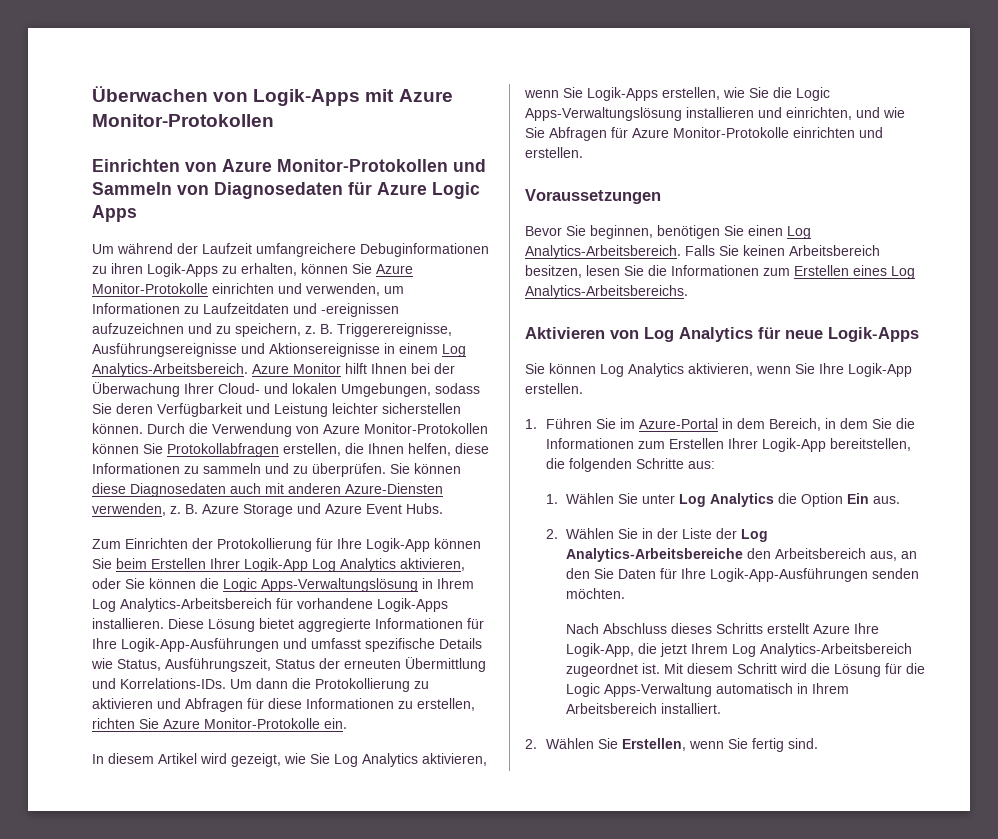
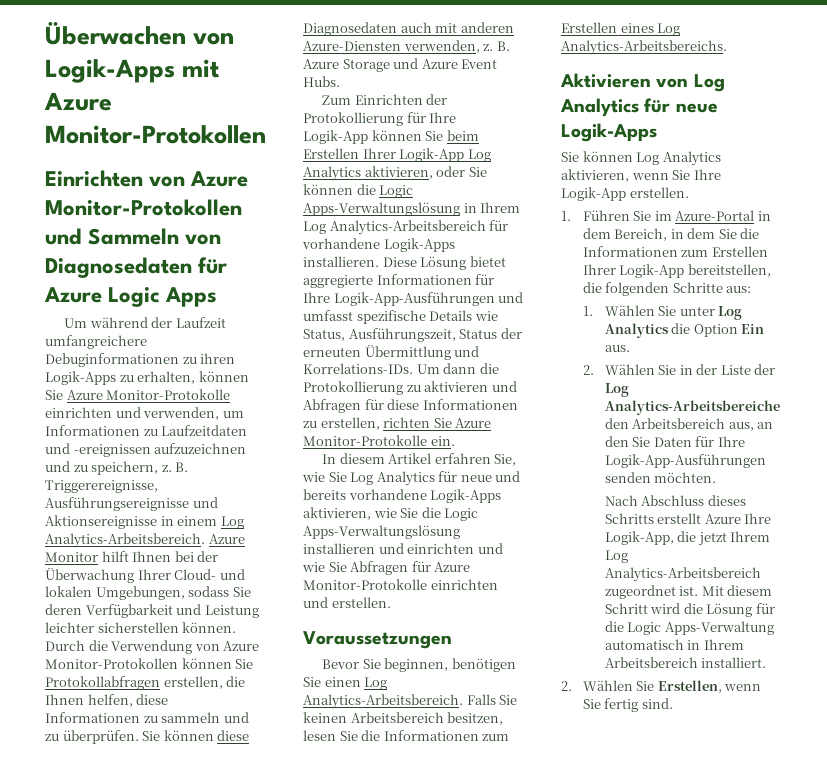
- In diesem Artikel wird gezeigt, wie Sie Log Analytics aktivieren, wenn Sie Logik-Apps erstellen, wie Sie die Logic Apps-Verwaltungslösung installieren und einrichten, und wie Sie Abfragen für Azure Monitor-Protokolle einrichten und erstellen.
+ In diesem Artikel erfahren Sie, wie Sie Log Analytics für neue und bereits vorhandene Logik-Apps aktivieren, wie Sie die Logic Apps-Verwaltungslösung installieren und einrichten und wie Sie Abfragen für Azure Monitor-Protokolle einrichten und erstellen.

